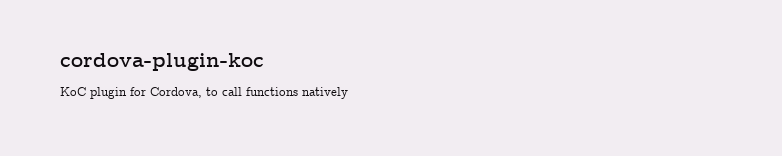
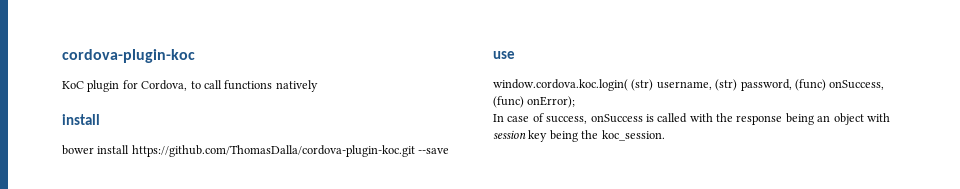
  KoC plugin for Cordova, to call functions natively
+ install
+ bower install https://github.com/ThomasDalla/cordova-plugin-koc.git --save
+ use
+ window.cordova.koc.login( (str) username, (str) password, (func) onSuccess, (func) onError);
+ In case of success, onSuccess is called with the response being an object with session key being the koc_session.

